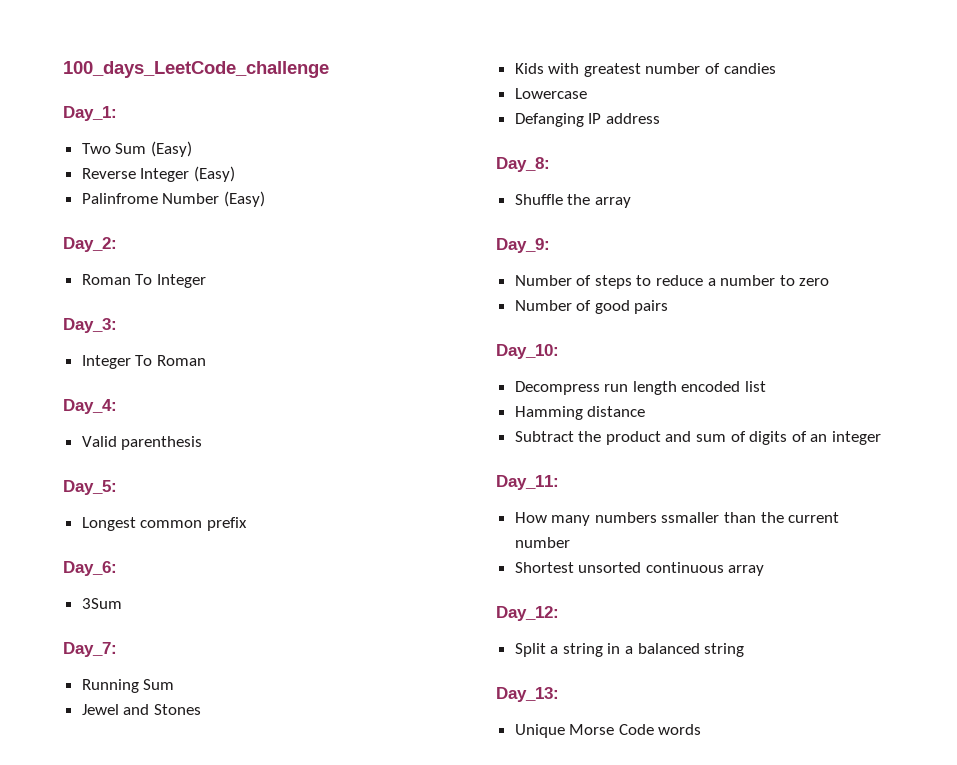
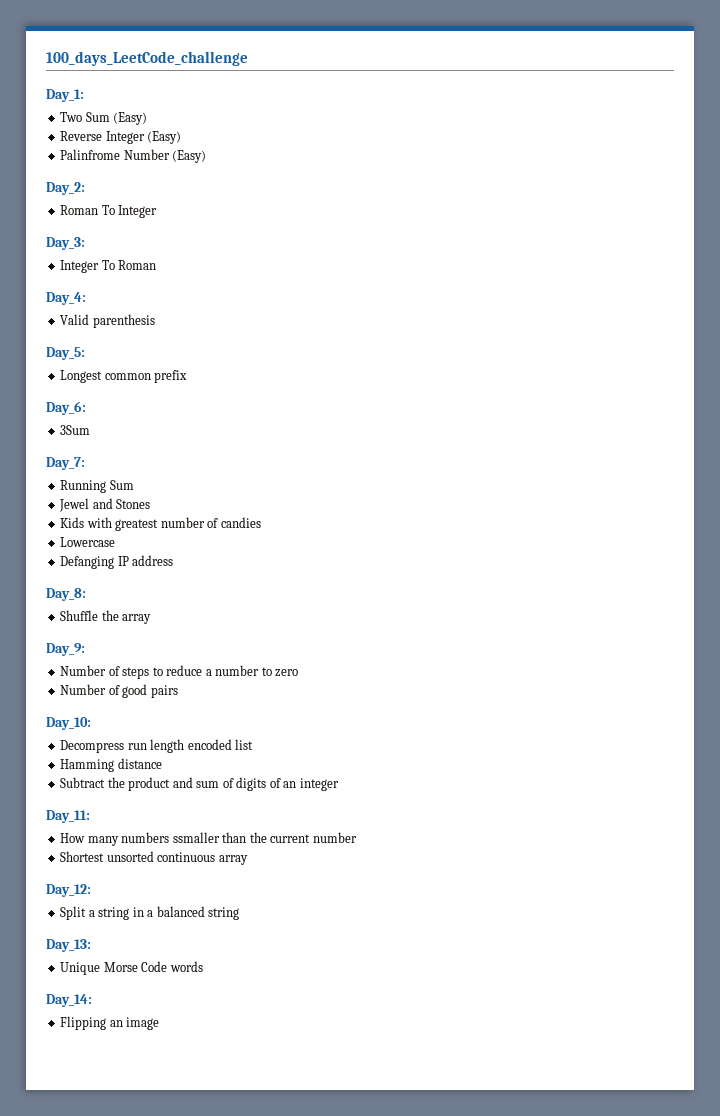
+ Day_14:
+ Flipping an image

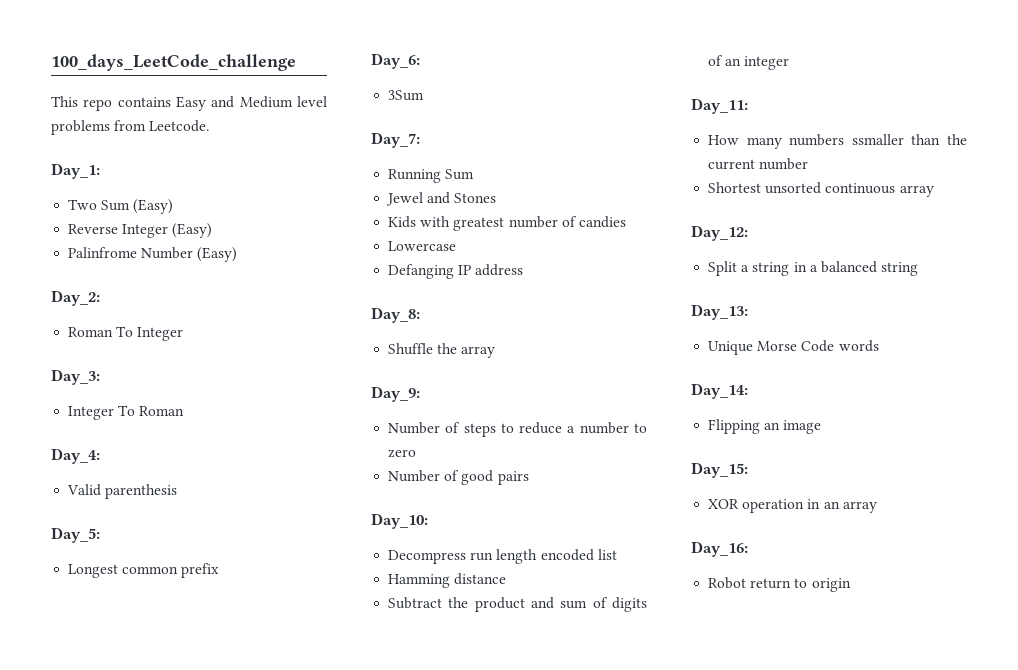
+ This repo contains Easy and Medium level problems from Leetcode.
+ Day_15:
+ XOR operation in an array
+ Day_16:
+ Robot return to origin

